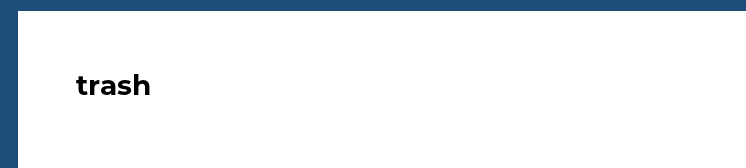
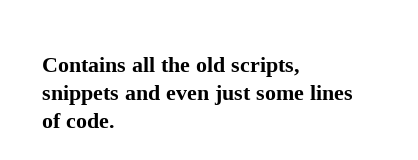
- trash
+ Contains all the old scripts, snippets and even just some lines of code.

